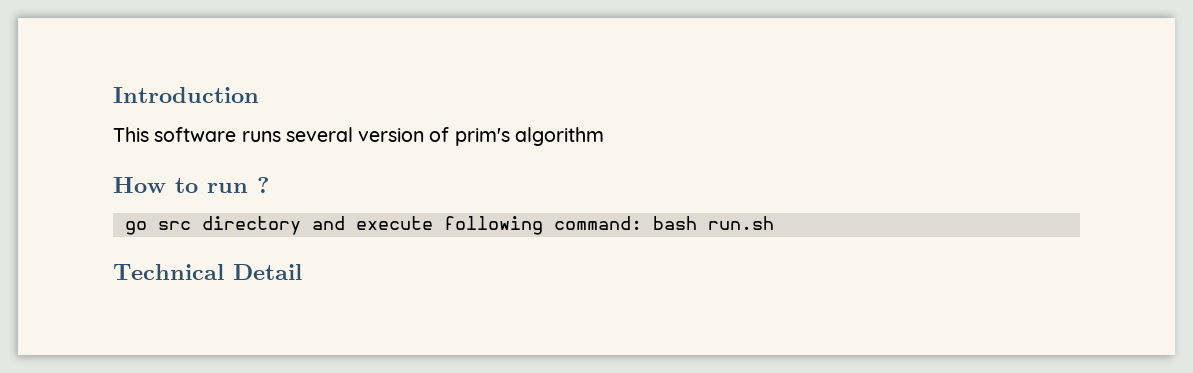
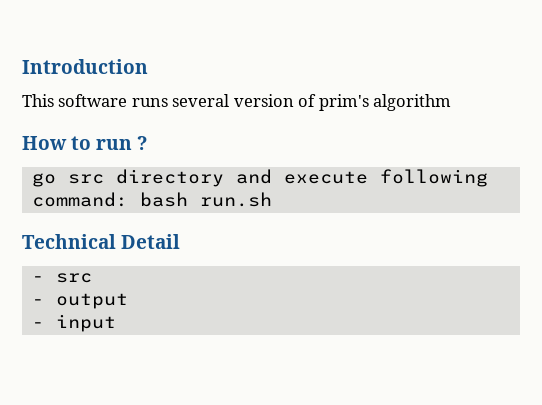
+ - src
+ - output
+ - input

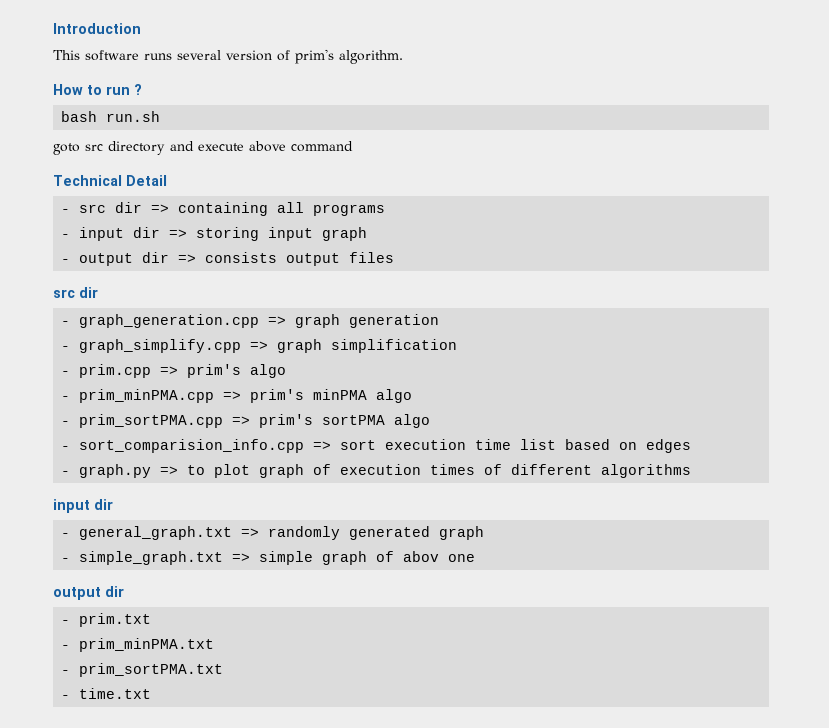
- This software runs several version of prim's algorithm
+ This software runs several version of prim's algorithm.
- go src directory and execute following command: bash run.sh
+ bash run.sh
+ goto src directory and execute above command
- - src
- - output
- - input
+ - src dir => containing all programs
+ - input dir => storing input graph
+ - output dir => consists output files
+ src dir
+ - graph_generation.cpp => graph generation
+ - graph_simplify.cpp => graph simplification
+ - prim.cpp => prim's algo
+ - prim_minPMA.cpp => prim's minPMA algo
+ - prim_sortPMA.cpp => prim's sortPMA algo
+ - sort_comparision_info.cpp => sort execution time list based on edges
+ - graph.py => to plot graph of execution times of different algorithms
+ input dir
+ - general_graph.txt => randomly generated graph
+ - simple_graph.txt => simple graph of abov one
+ output dir
+ - prim.txt
+ - prim_minPMA.txt
+ - prim_sortPMA.txt
+ - time.txt

